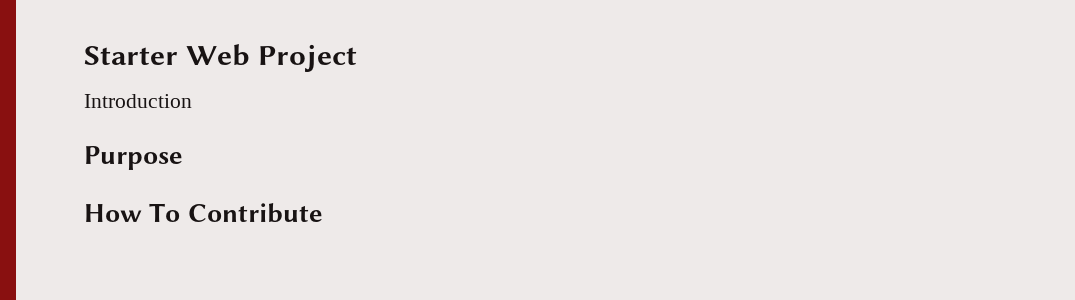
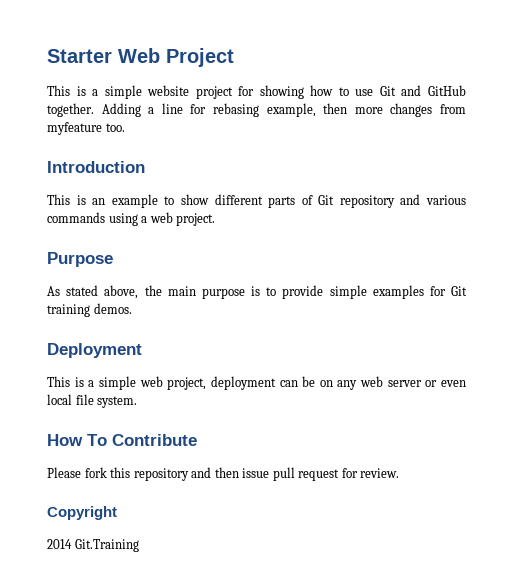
+ This is a simple website project for showing how to use Git and GitHub together. Adding a line for rebasing example, then more changes from myfeature too.
  Introduction
+ This is an example to show different parts of Git repository and various commands using a web project.
  Purpose
+ As stated above, the main purpose is to provide simple examples for Git training demos.
+ Deployment
+ This is a simple web project, deployment can be on any web server or even local file system.
  How To Contribute
+ Please fork this repository and then issue pull request for review.
+ Copyright
+ 2014 Git.Training

